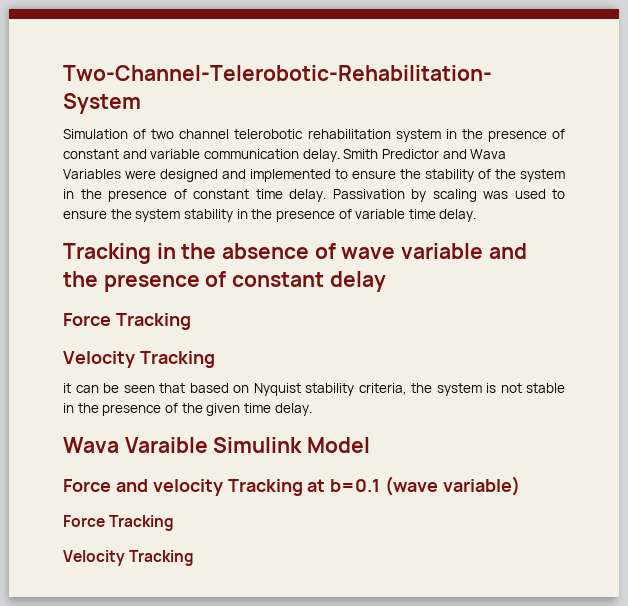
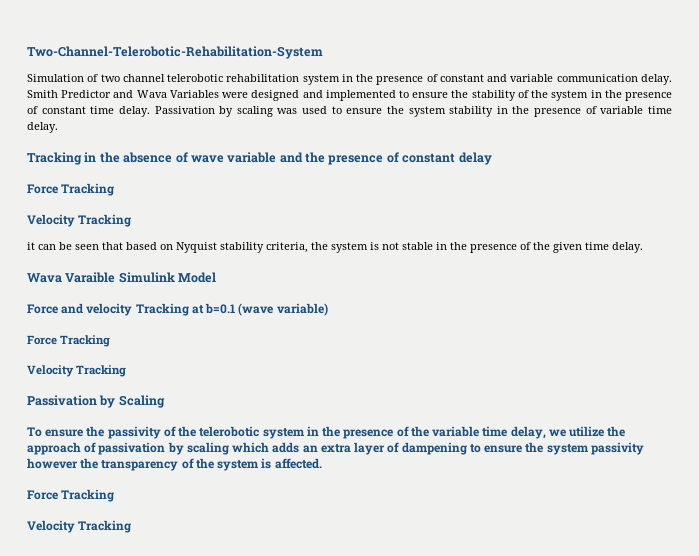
+ Passivation by Scaling
+ To ensure the passivity of the telerobotic system in the presence of the variable time delay, we utilize the approach of passivation by scaling which adds an extra layer of dampening to ensure the system passivity however the transparency of the system is affected.
+ Force Tracking
+ Velocity Tracking

